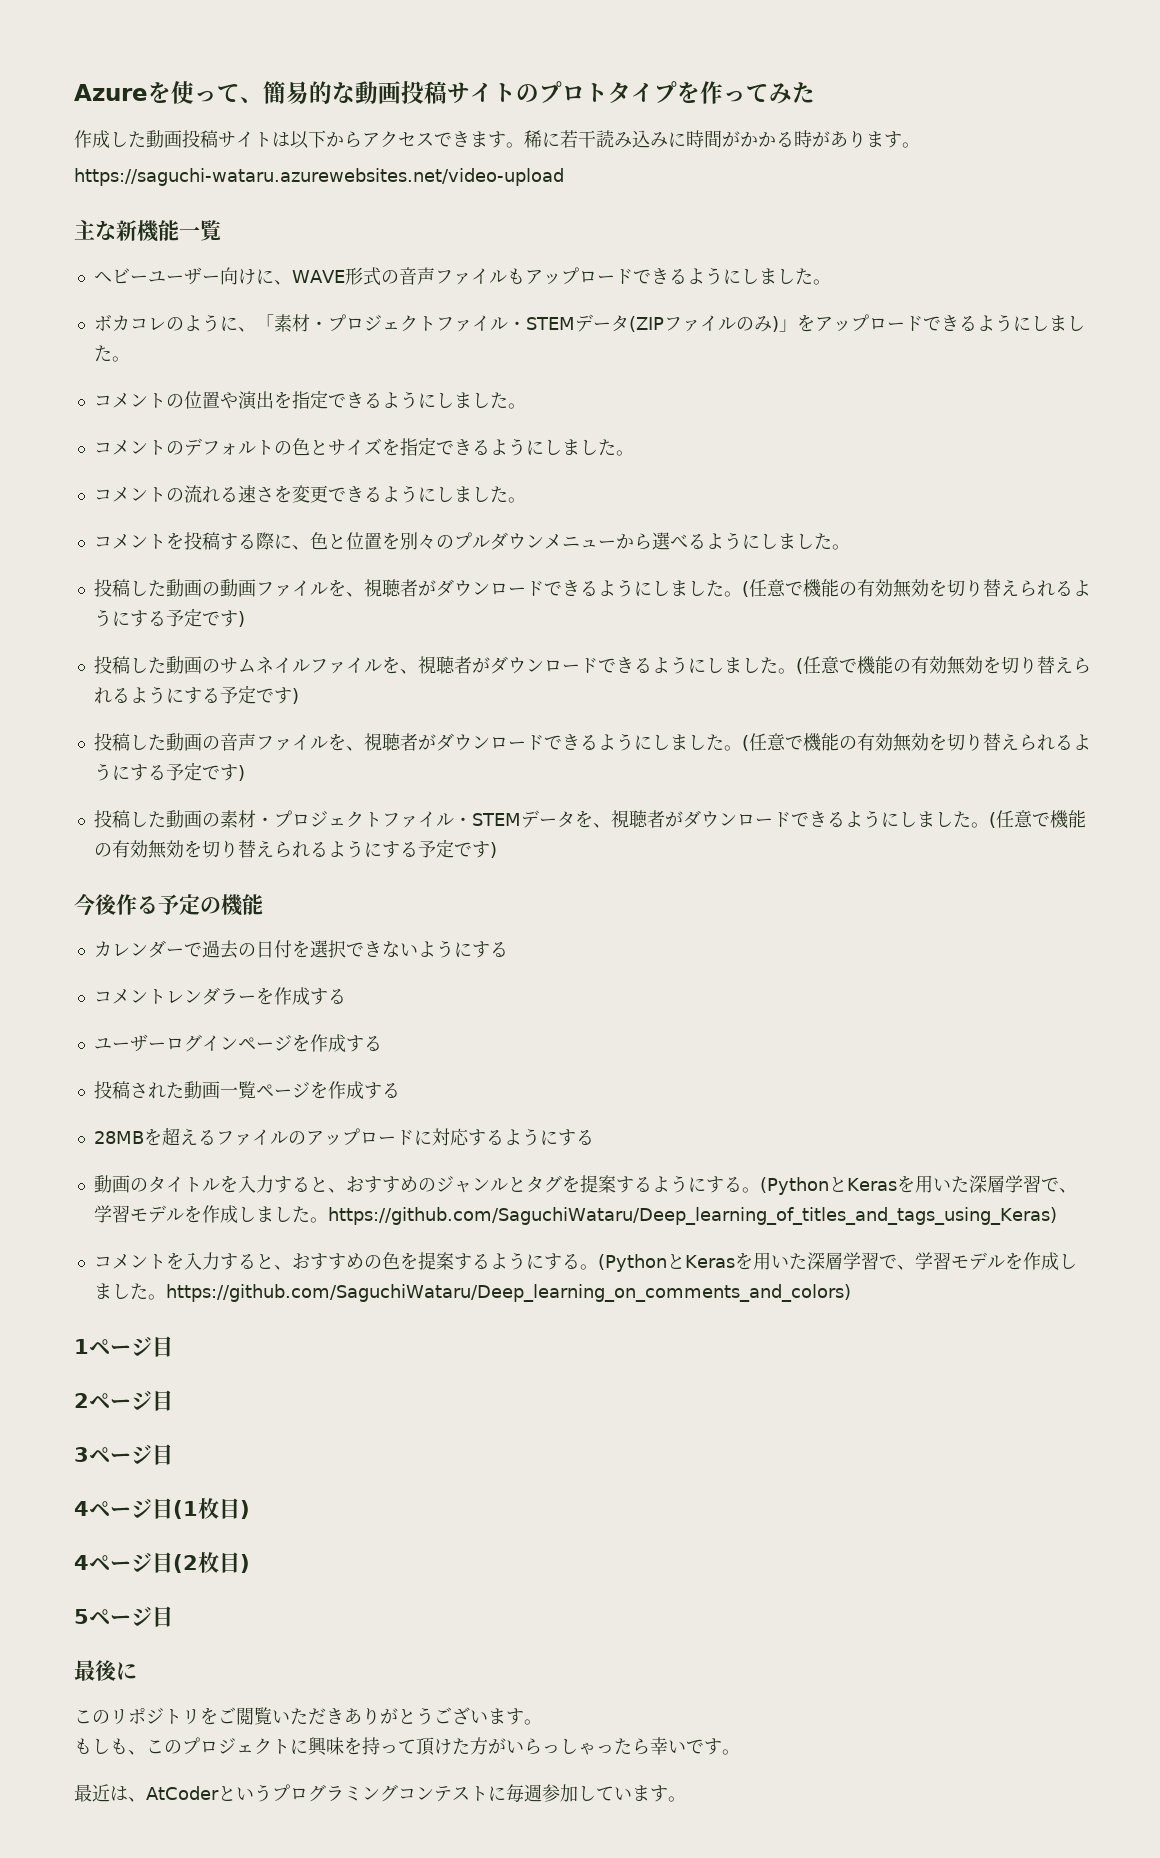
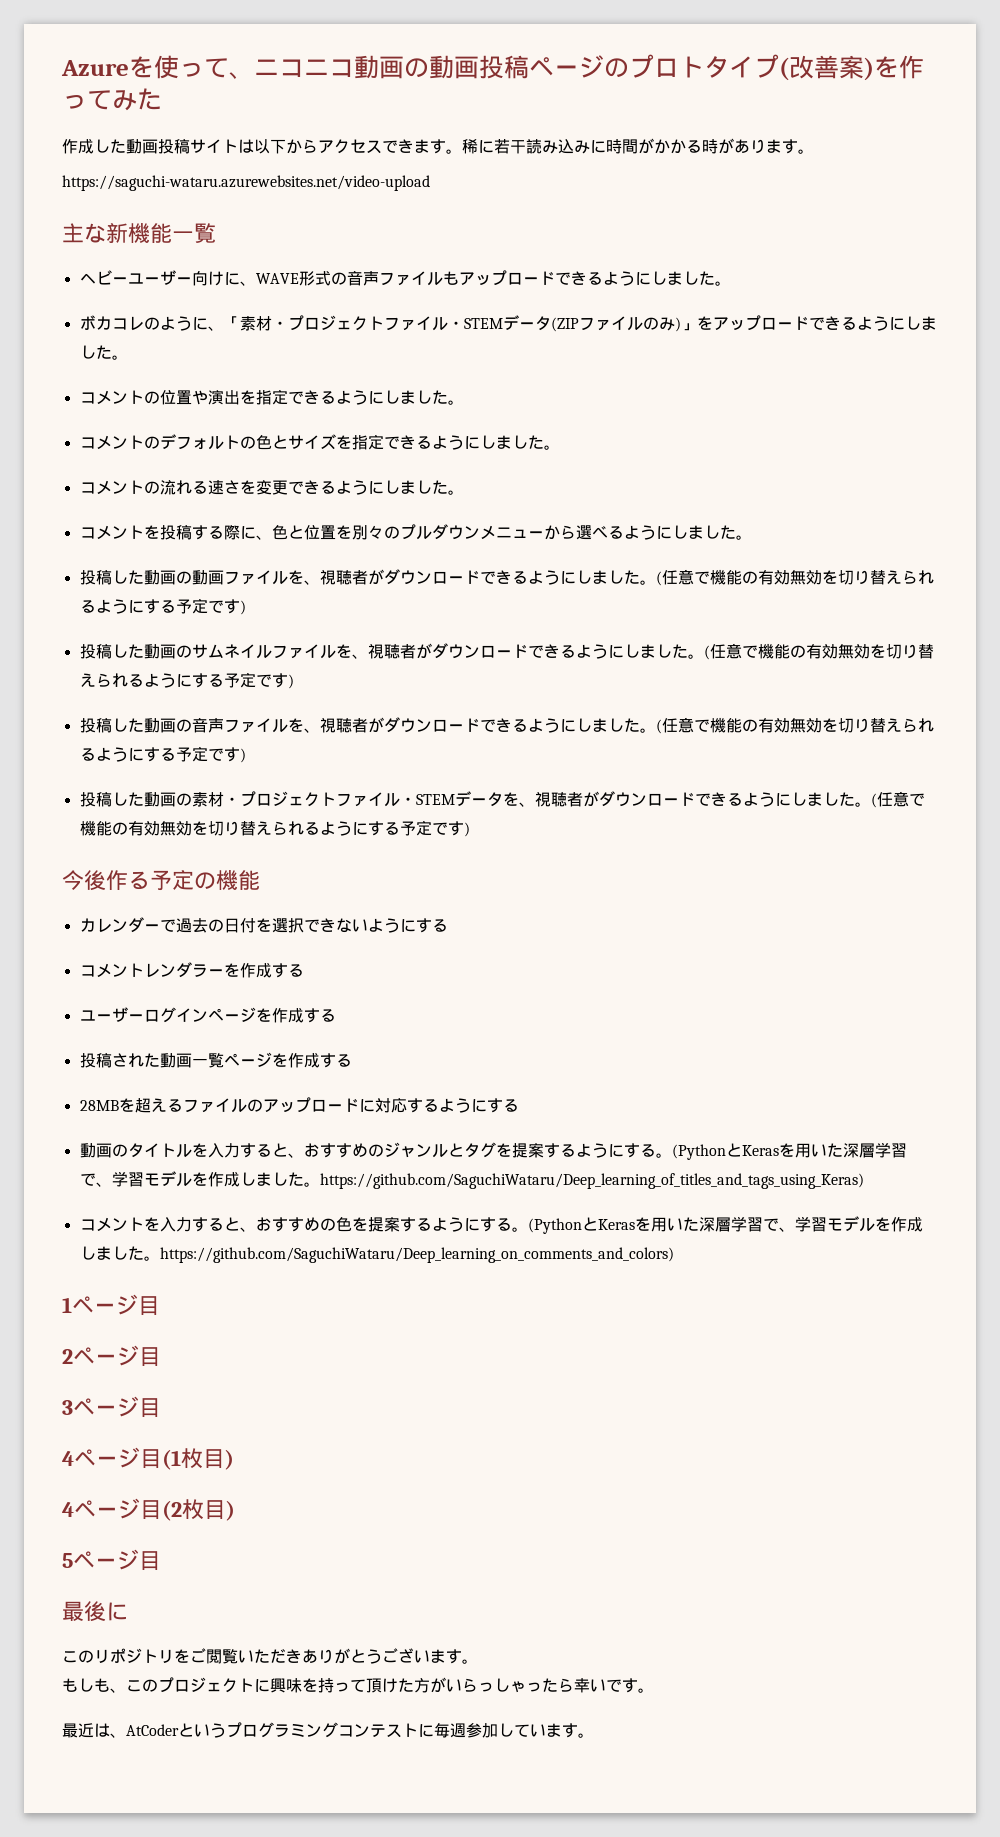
- Azureを使って、簡易的な動画投稿サイトのプロトタイプを作ってみた
+ Azureを使って、ニコニコ動画の動画投稿ページのプロトタイプ(改善案)を作ってみた

